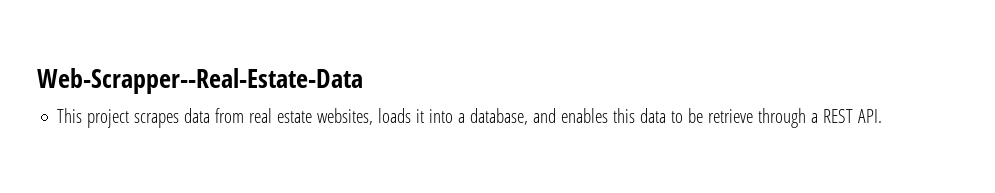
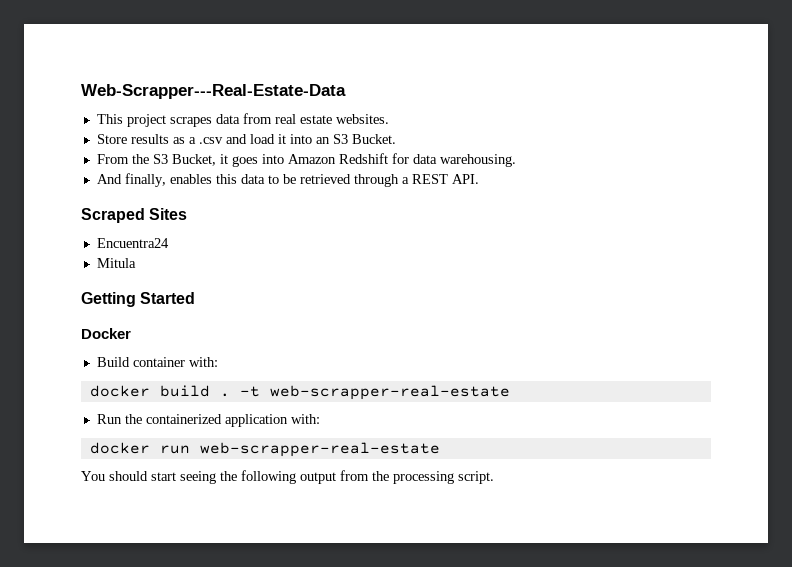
- Web-Scrapper--Real-Estate-Data
+ Web-Scrapper---Real-Estate-Data
- This project scrapes data from real estate websites, loads it into a database, and enables this data to be retrieve through a REST API.
+ This project scrapes data from real estate websites.
+ Store results as a .csv and load it into an S3 Bucket.
+ From the S3 Bucket, it goes into Amazon Redshift for data warehousing.
+ And finally, enables this data to be retrieved through a REST API.
+ Scraped Sites
+ Encuentra24
+ Mitula
+ Getting Started
+ Docker
+ Build container with:
+ docker build . -t web-scrapper-real-estate
+ Run the containerized application with:
+ docker run web-scrapper-real-estate
+ You should start seeing the following output from the processing script.

